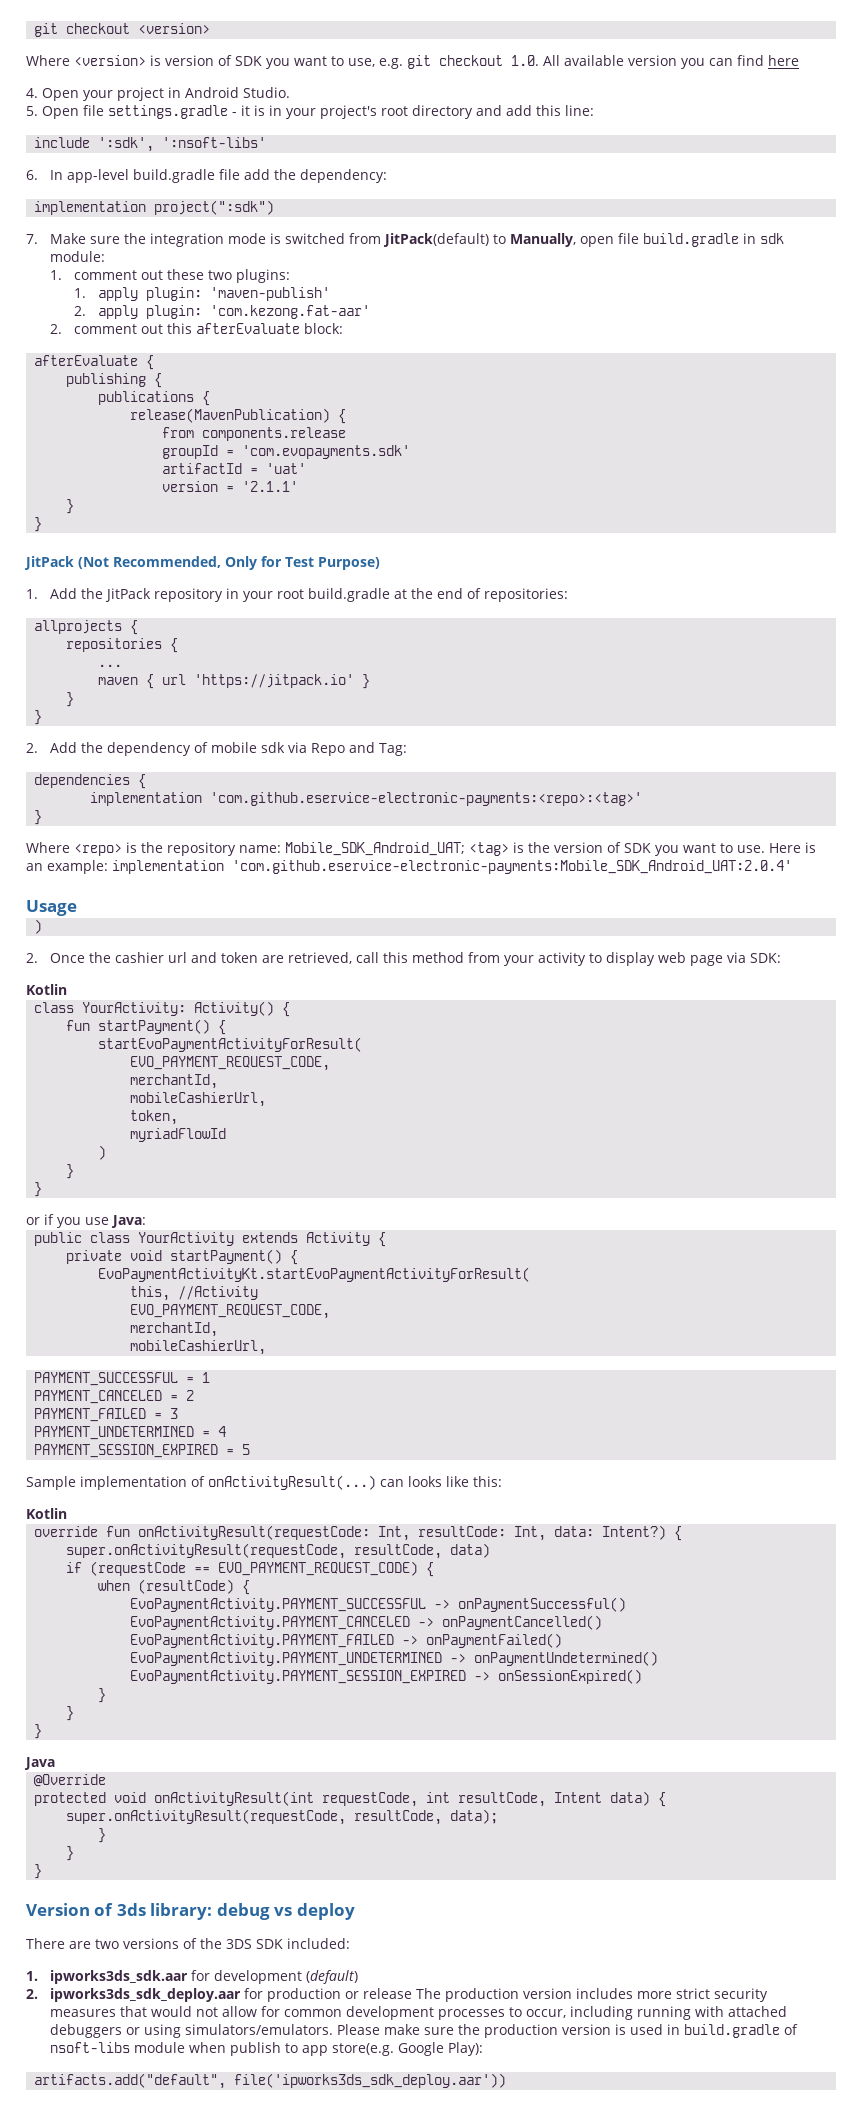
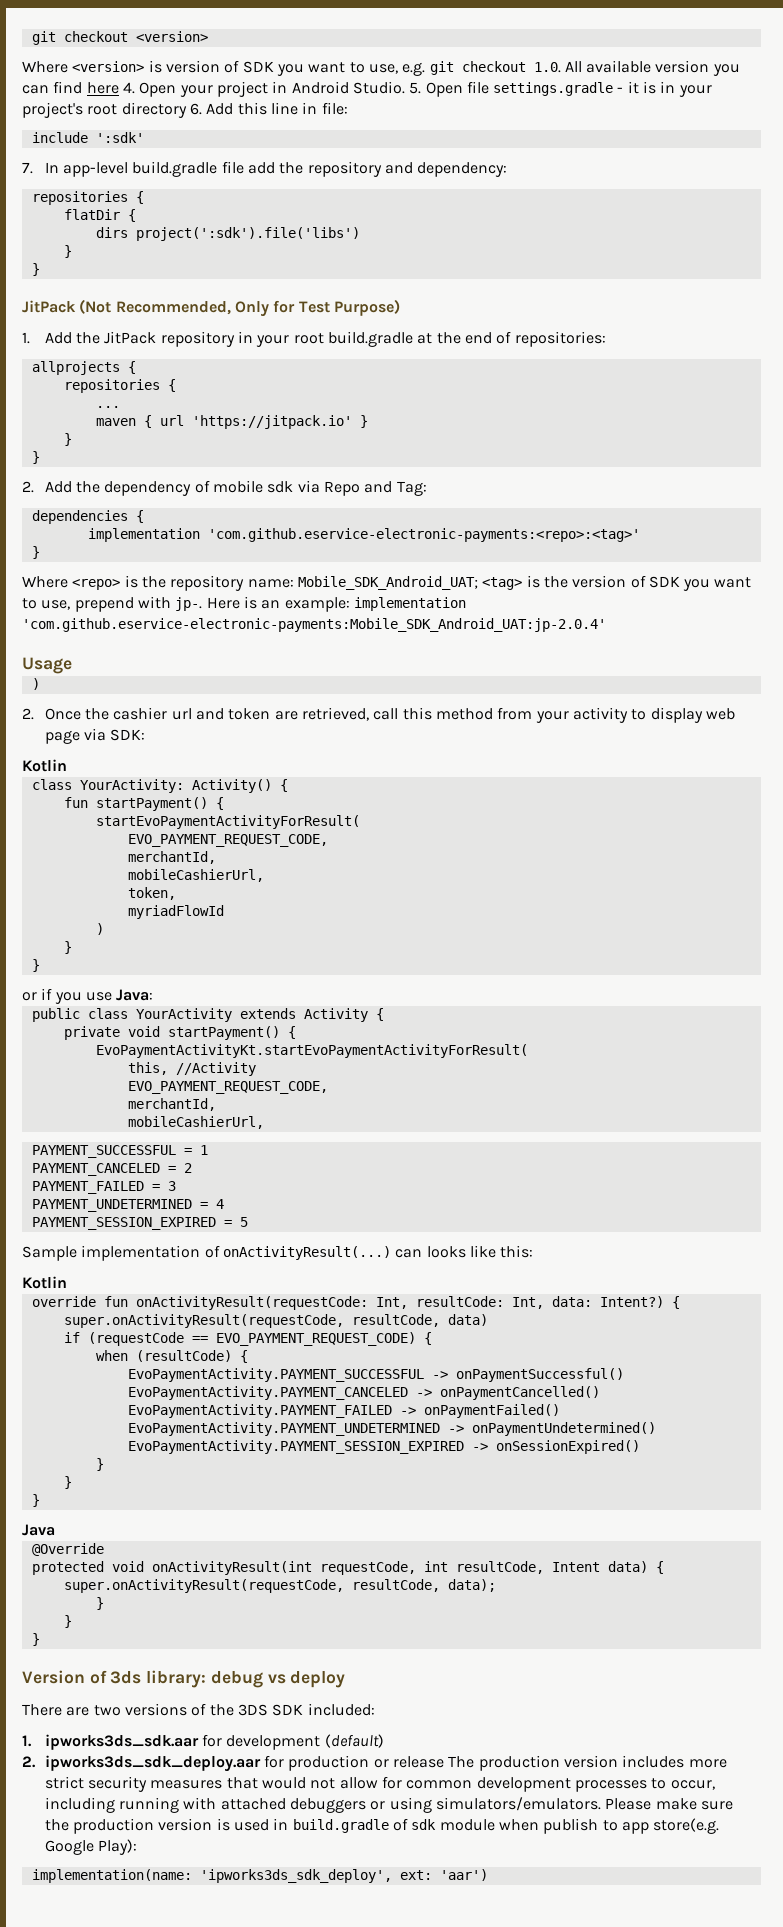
- Where <version> is version of SDK you want to use, e.g. git checkout 1.0. All available version you can find here
- 4. Open your project in Android Studio.
- 5. Open file settings.gradle - it is in your project's root directory and add this line:
- include ':sdk', ':nsoft-libs'
- 6. In app-level build.gradle file add the dependency:
- implementation project(":sdk")
- 7. Make sure the integration mode is switched from JitPack(default) to Manually, open file build.gradle in sdk module:
- 1. comment out these two plugins:
- 1. apply plugin: 'maven-publish'
- 2. apply plugin: 'com.kezong.fat-aar'
- 2. comment out this afterEvaluate block:
- afterEvaluate {
- publishing {
- publications {
- release(MavenPublication) {
- from components.release
- groupId = 'com.evopayments.sdk'
- artifactId = 'uat'
- version = '2.1.1'
+ Where <version> is version of SDK you want to use, e.g. git checkout 1.0. All available version you can find here 4. Open your project in Android Studio. 5. Open file settings.gradle - it is in your project's root directory 6. Add this line in file:
+ include ':sdk'
+ 7. In app-level build.gradle file add the repository and dependency:
+ repositories {
+ flatDir {
+ dirs project(':sdk').file('libs')
- Where <repo> is the repository name: Mobile_SDK_Android_UAT; <tag> is the version of SDK you want to use.
+ Where <repo> is the repository name: Mobile_SDK_Android_UAT; <tag> is the version of SDK you want to use, prepend with jp-.
- Here is an example: implementation 'com.github.eservice-electronic-payments:Mobile_SDK_Android_UAT:2.0.4'
+ Here is an example: implementation 'com.github.eservice-electronic-payments:Mobile_SDK_Android_UAT:jp-2.0.4'
- Please make sure the production version is used in build.gradle of nsoft-libs module when publish to app store(e.g. Google Play):
+ Please make sure the production version is used in build.gradle of sdk module when publish to app store(e.g. Google Play):
- artifacts.add("default", file('ipworks3ds_sdk_deploy.aar'))
+ implementation(name: 'ipworks3ds_sdk_deploy', ext: 'aar')

